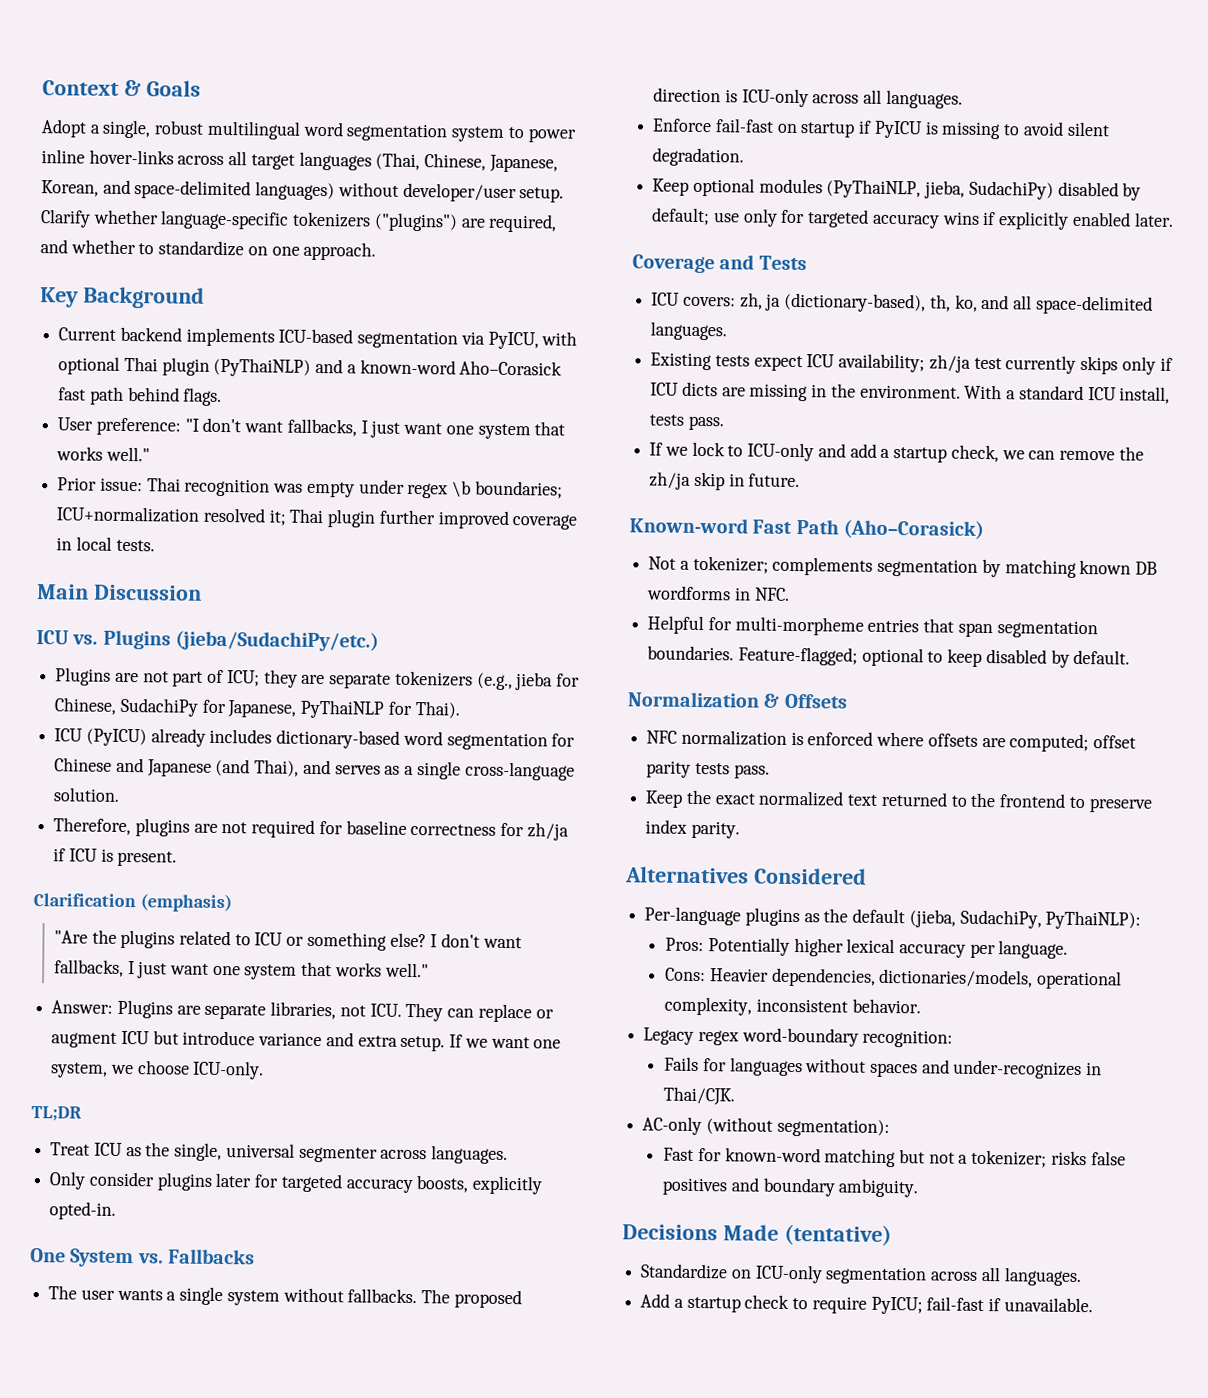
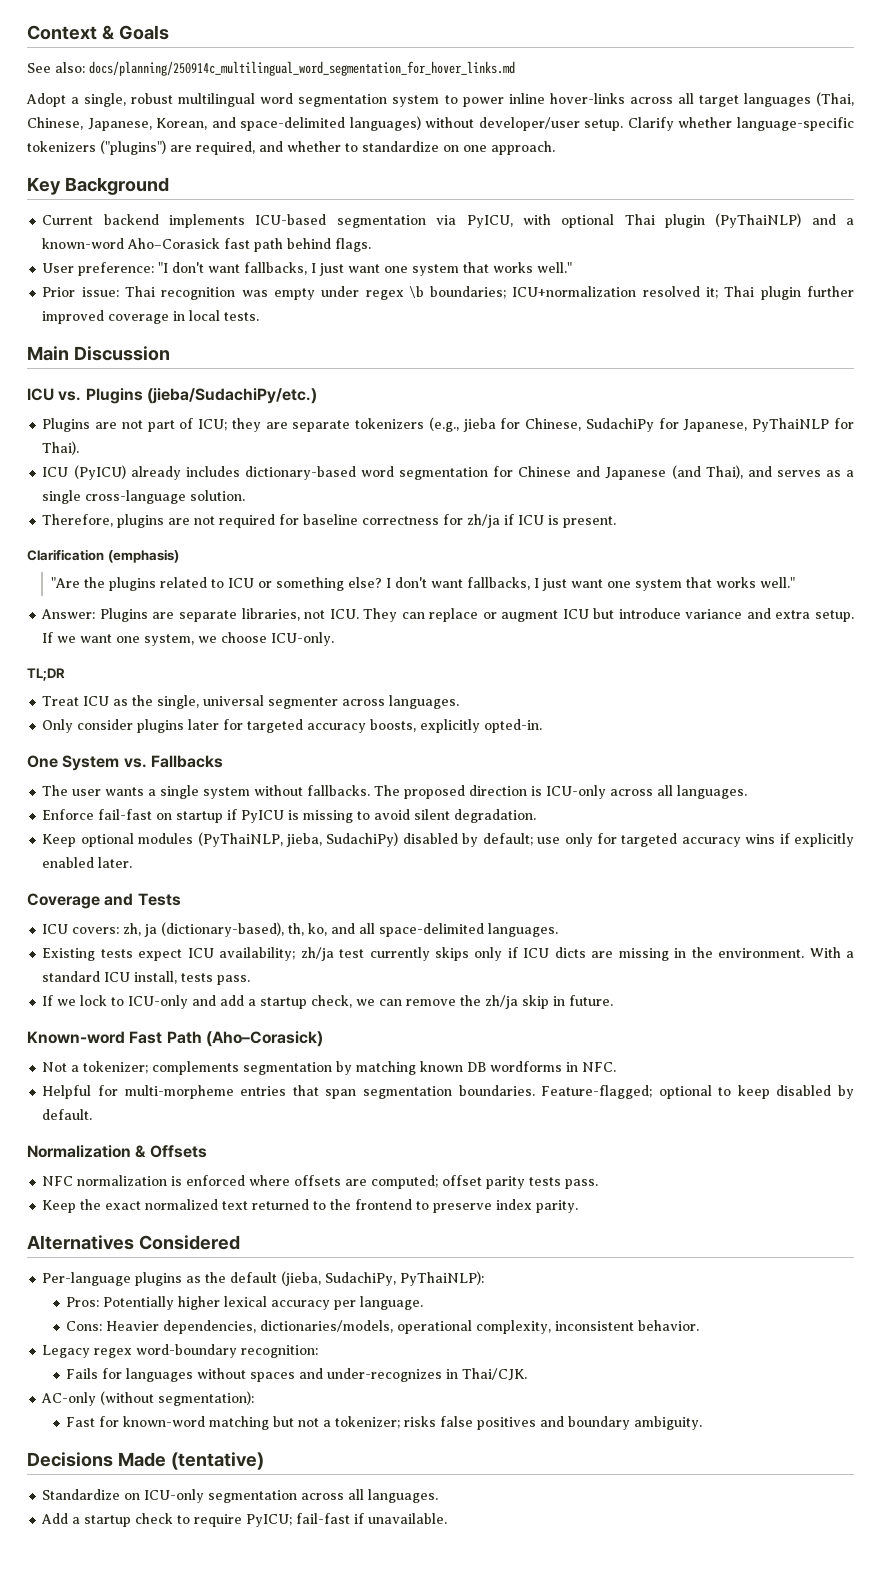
+ See also: docs/planning/250914c_multilingual_word_segmentation_for_hover_links.md

